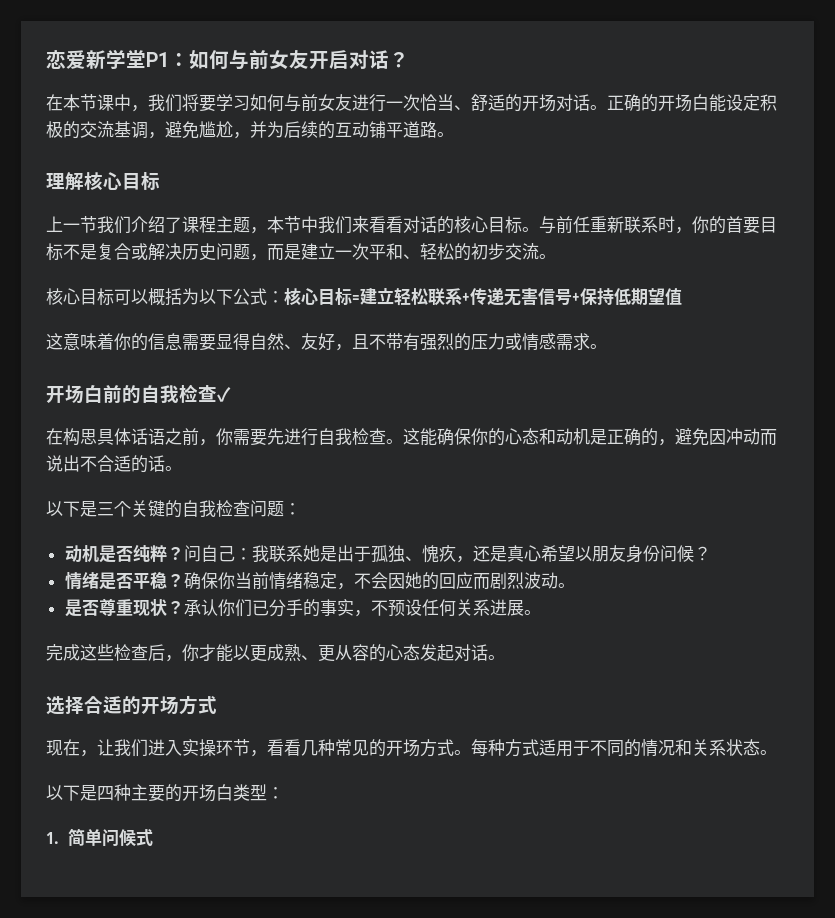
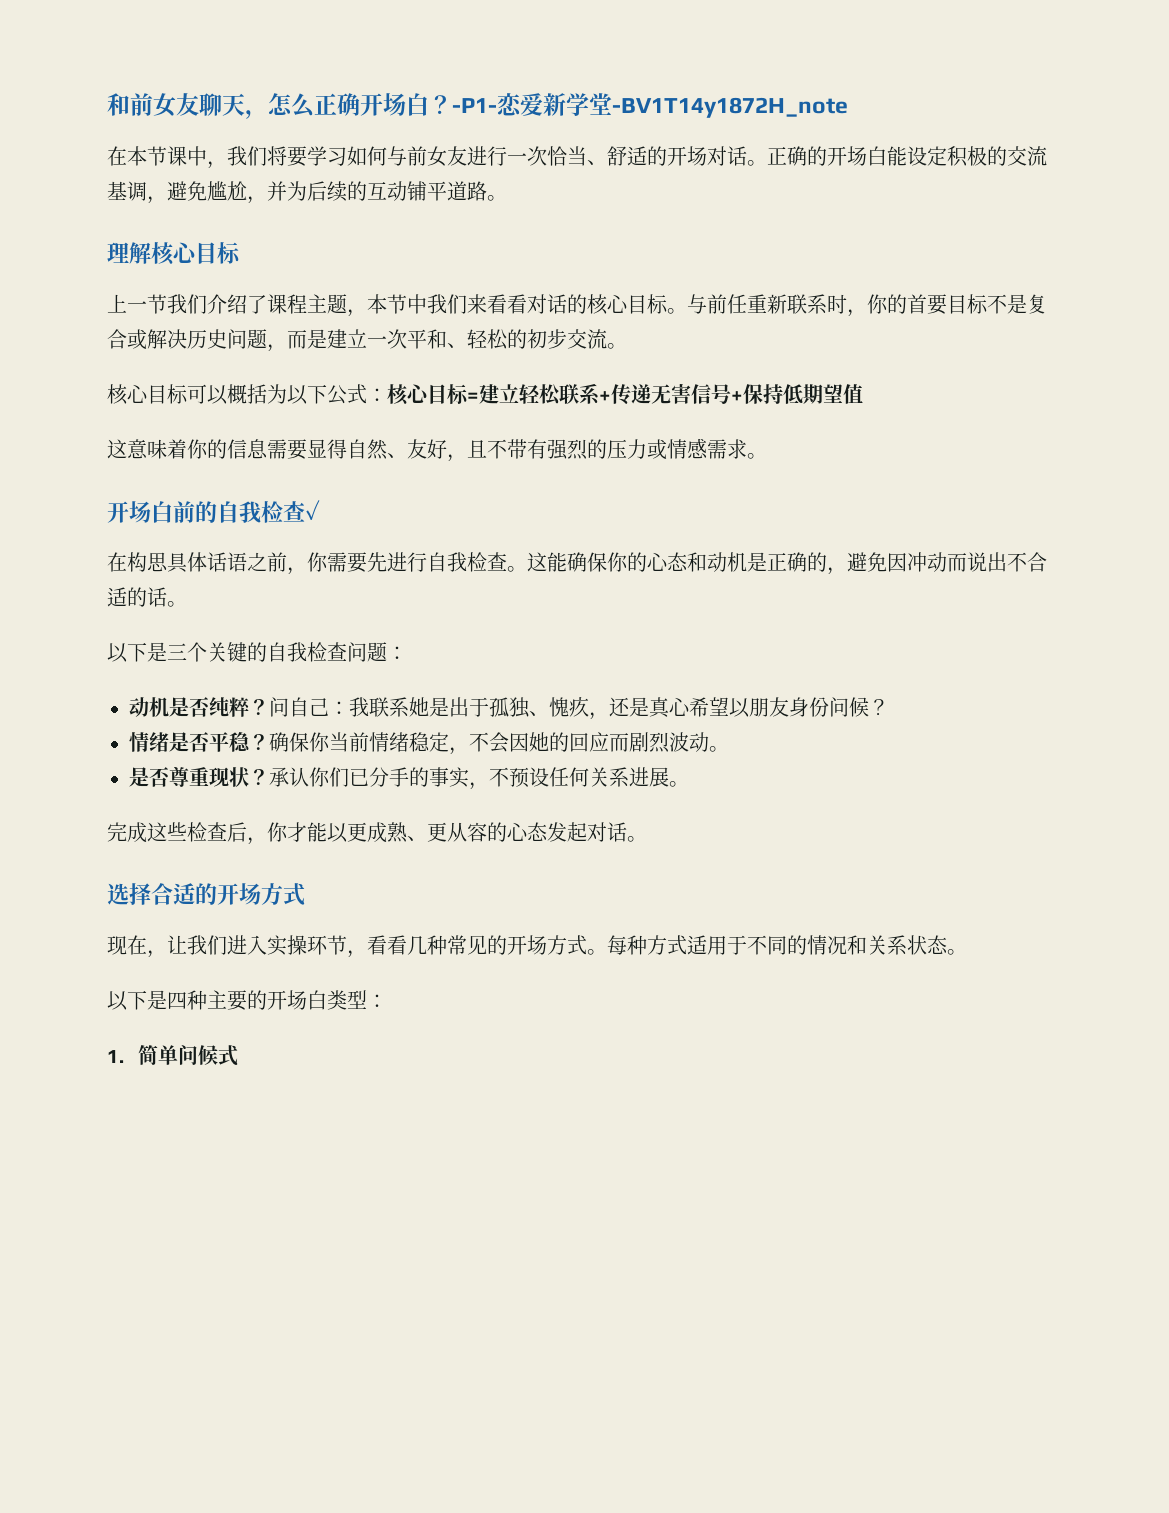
- 恋爱新学堂P1：如何与前女友开启对话？
+ 和前女友聊天，怎么正确开场白？-P1-恋爱新学堂-BV1T14y1872H_note

